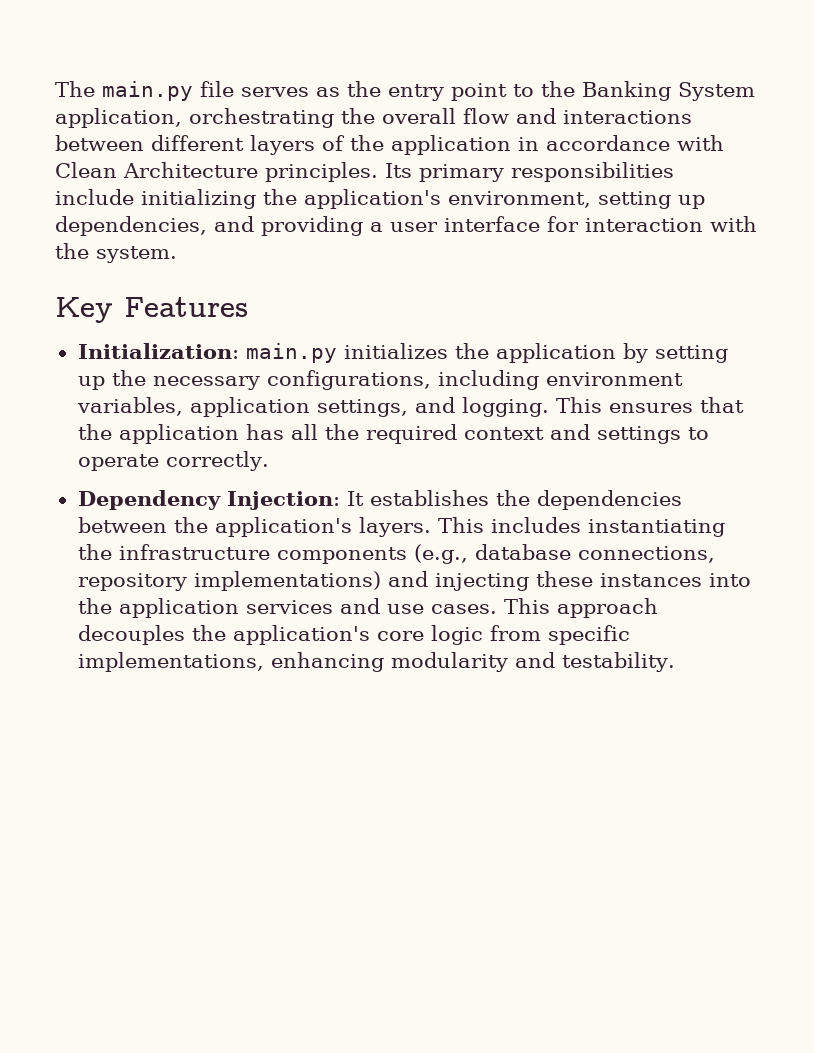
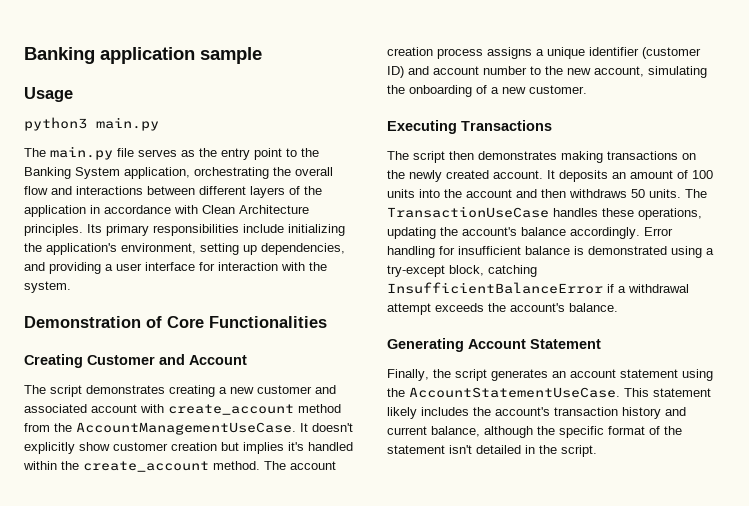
+ Banking application sample
+ Usage
+ python3 main.py
- Key Features
- Initialization: main.py initializes the application by setting up the necessary configurations, including environment variables, application settings, and logging. This ensures that the application has all the required context and settings to operate correctly.
- Dependency Injection: It establishes the dependencies between the application's layers. This includes instantiating the infrastructure components (e.g., database connections, repository implementations) and injecting these instances into the application services and use cases. This approach decouples the application's core logic from specific implementations, enhancing modularity and testability.
+ Demonstration of Core Functionalities
+ Creating Customer and Account
+ The script demonstrates creating a new customer and associated account with create_account method from the AccountManagementUseCase. It doesn't explicitly show customer creation but implies it's handled within the create_account method. The account creation process assigns a unique identifier (customer ID) and account number to the new account, simulating the onboarding of a new customer.
+ Executing Transactions
+ The script then demonstrates making transactions on the newly created account. It deposits an amount of 100 units into the account and then withdraws 50 units. The TransactionUseCase handles these operations, updating the account's balance accordingly. Error handling for insufficient balance is demonstrated using a try-except block, catching InsufficientBalanceError if a withdrawal attempt exceeds the account's balance.
+ Generating Account Statement
+ Finally, the script generates an account statement using the AccountStatementUseCase. This statement likely includes the account's transaction history and current balance, although the specific format of the statement isn't detailed in the script.

